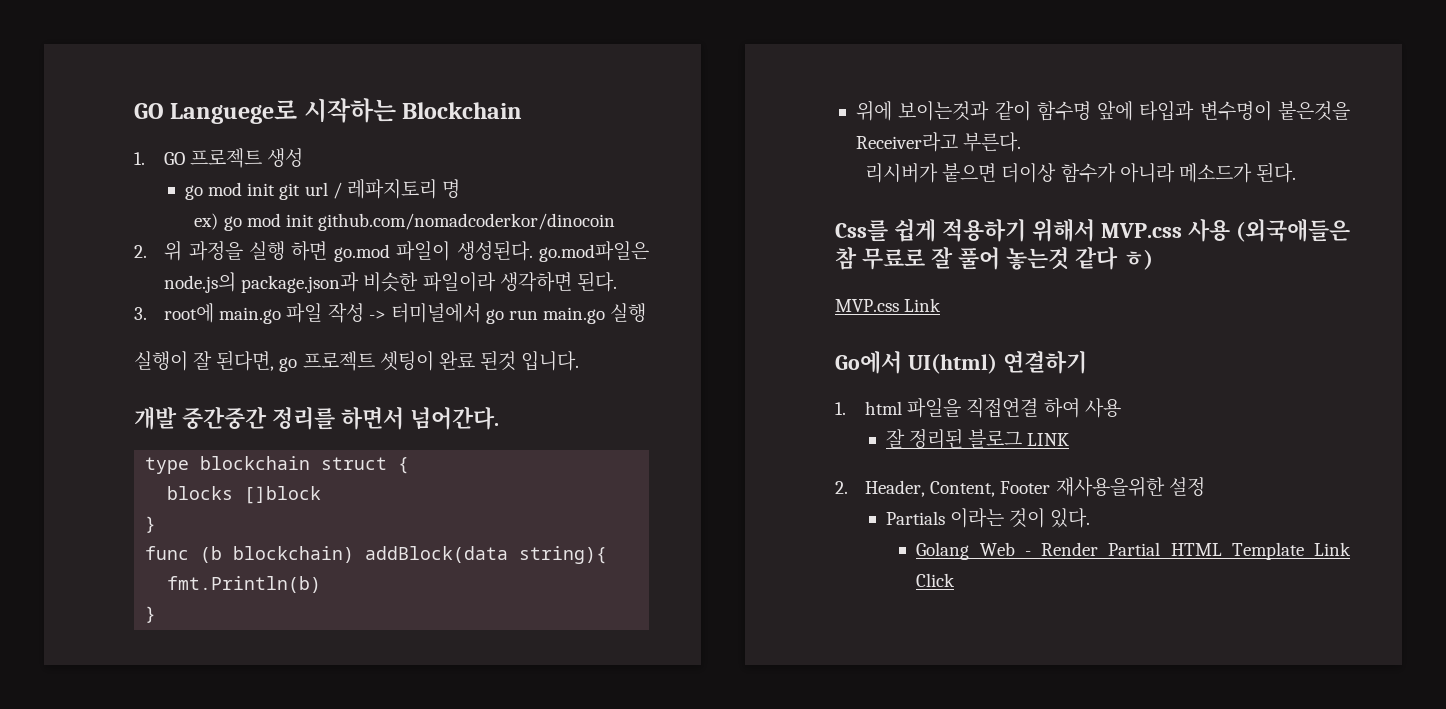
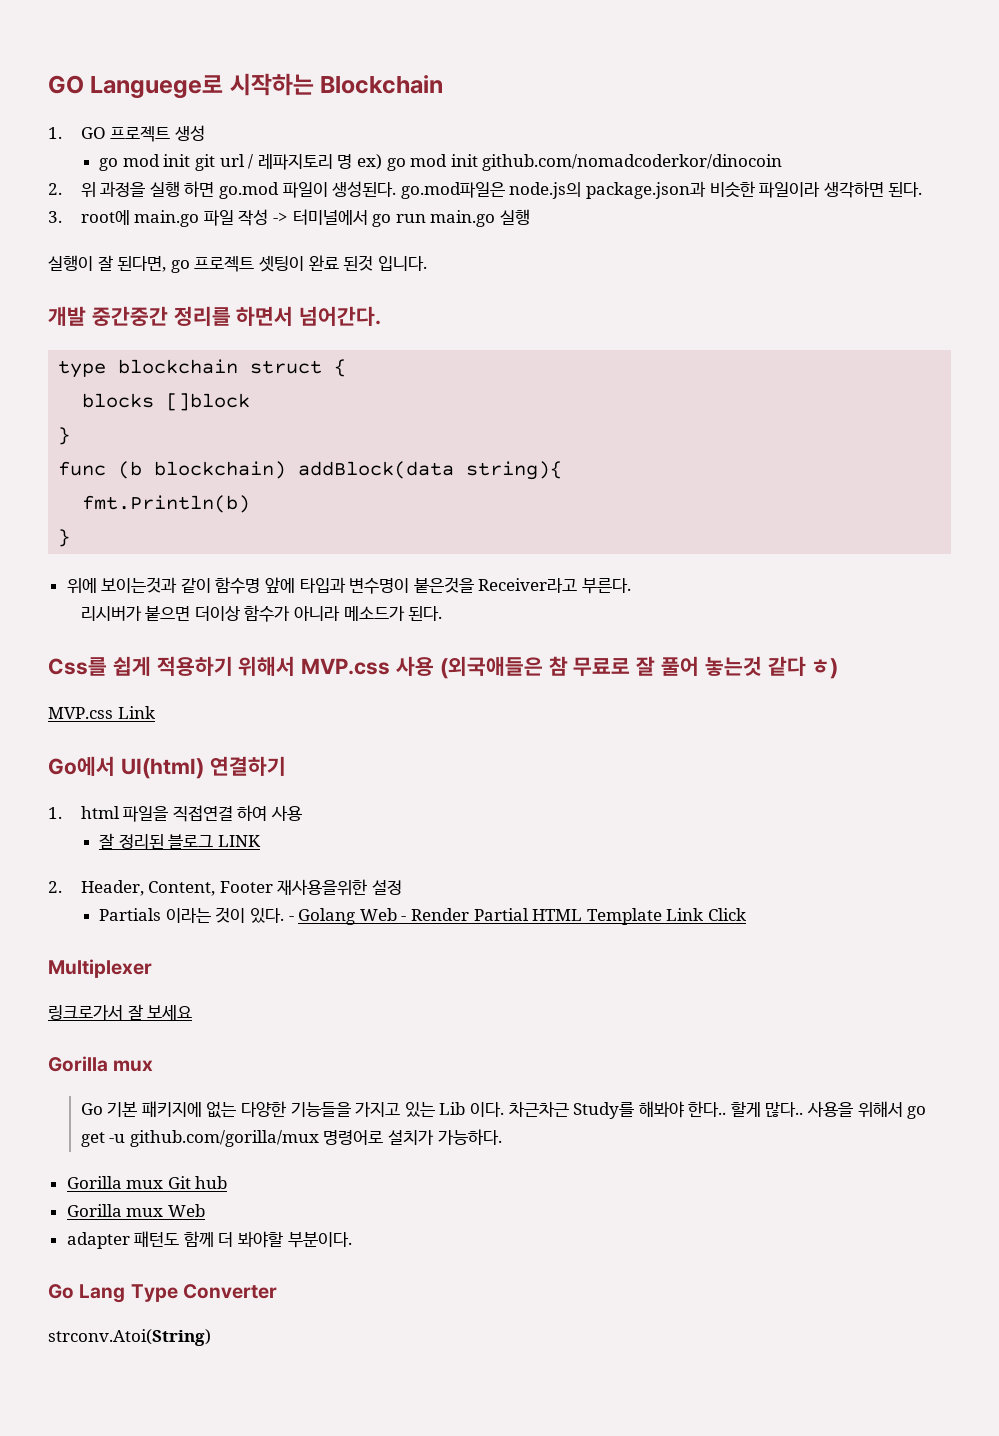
- go mod init git url / 레파지토리 명
- ex) go mod init github.com/nomadcoderkor/dinocoin
+ go mod init git url / 레파지토리 명 ex) go mod init github.com/nomadcoderkor/dinocoin
- Partials 이라는 것이 있다.
- Golang Web - Render Partial HTML Template Link Click
+ Partials 이라는 것이 있다. - Golang Web - Render Partial HTML Template Link Click
+ Multiplexer
+ 링크로가서 잘 보세요
+ Gorilla mux
+ Go 기본 패키지에 없는 다양한 기능들을 가지고 있는 Lib 이다. 차근차근 Study를 해봐야 한다.. 할게 많다.. 사용을 위해서 go get -u github.com/gorilla/mux 명령어로 설치가 가능하다.
+ Gorilla mux Git hub
+ Gorilla mux Web
+ adapter 패턴도 함께 더 봐야할 부분이다.
+ Go Lang Type Converter
+ strconv.Atoi(String)

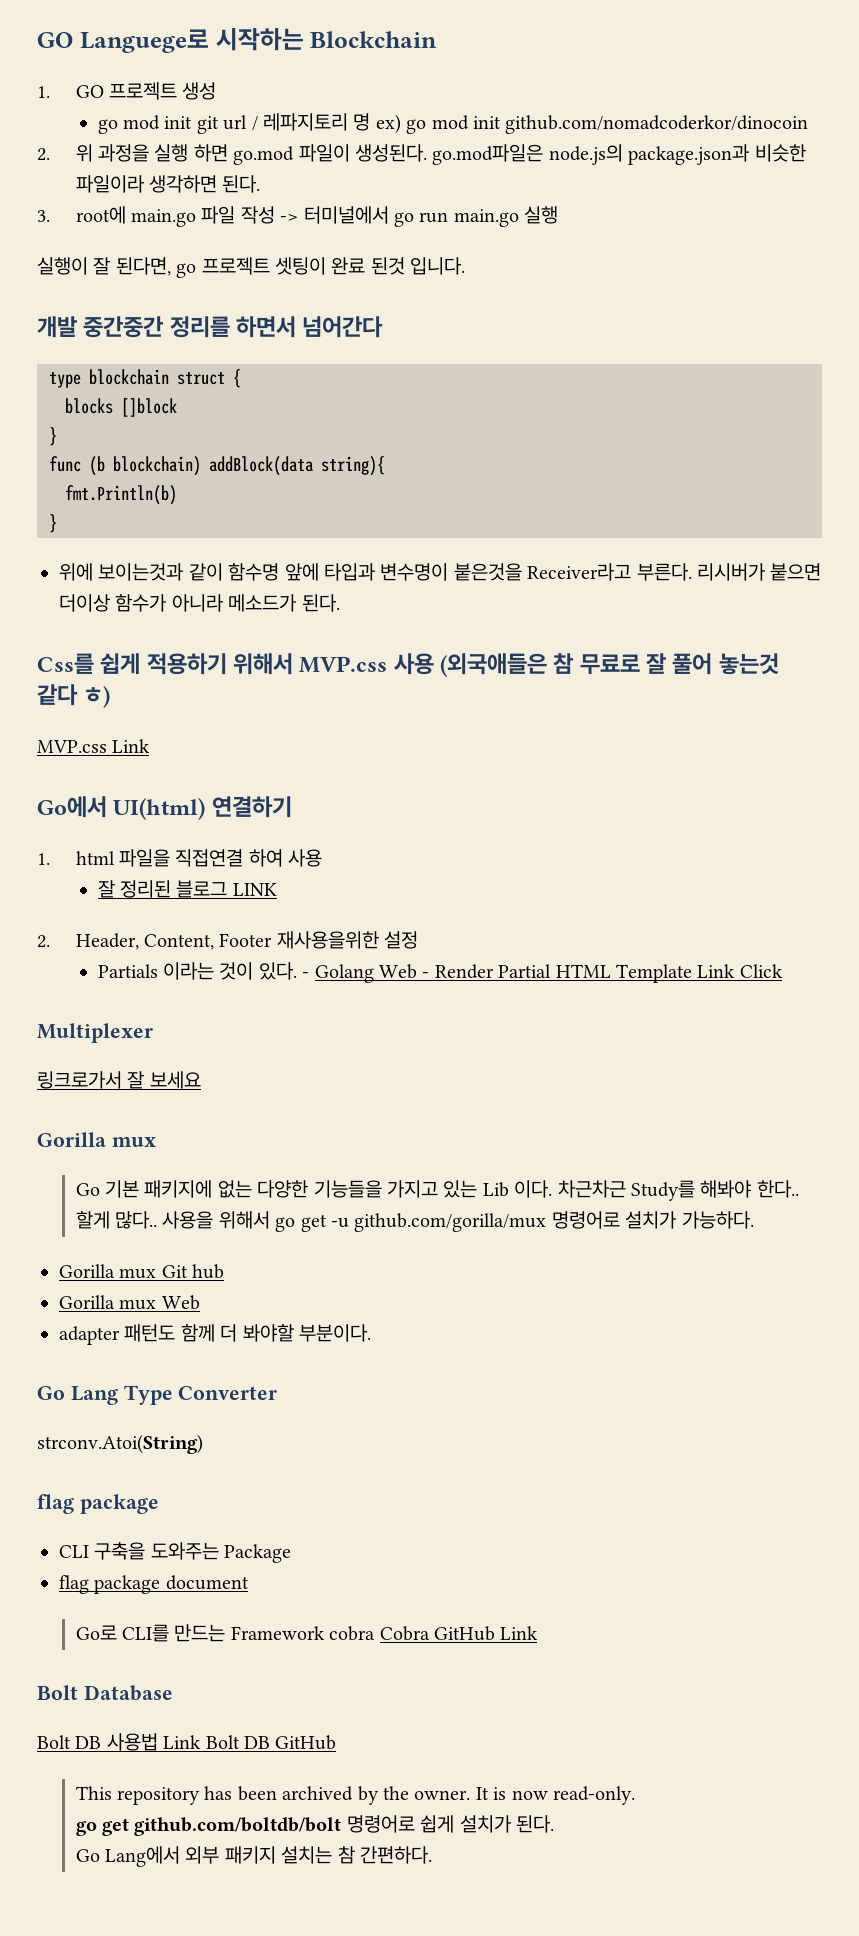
- 개발 중간중간 정리를 하면서 넘어간다.
+ 개발 중간중간 정리를 하면서 넘어간다
- 위에 보이는것과 같이 함수명 앞에 타입과 변수명이 붙은것을 Receiver라고 부른다.
- 리시버가 붙으면 더이상 함수가 아니라 메소드가 된다.
+ 위에 보이는것과 같이 함수명 앞에 타입과 변수명이 붙은것을 Receiver라고 부른다. 리시버가 붙으면 더이상 함수가 아니라 메소드가 된다.
  strconv.Atoi(String)
+ flag package
+ CLI 구축을 도와주는 Package
+ flag package document
+ Go로 CLI를 만드는 Framework cobra Cobra GitHub Link
+ Bolt Database
+ Bolt DB 사용법 Link Bolt DB GitHub
+ This repository has been archived by the owner. It is now read-only.
+ go get github.com/boltdb/bolt 명령어로 쉽게 설치가 된다.
+ Go Lang에서 외부 패키지 설치는 참 간편하다.

